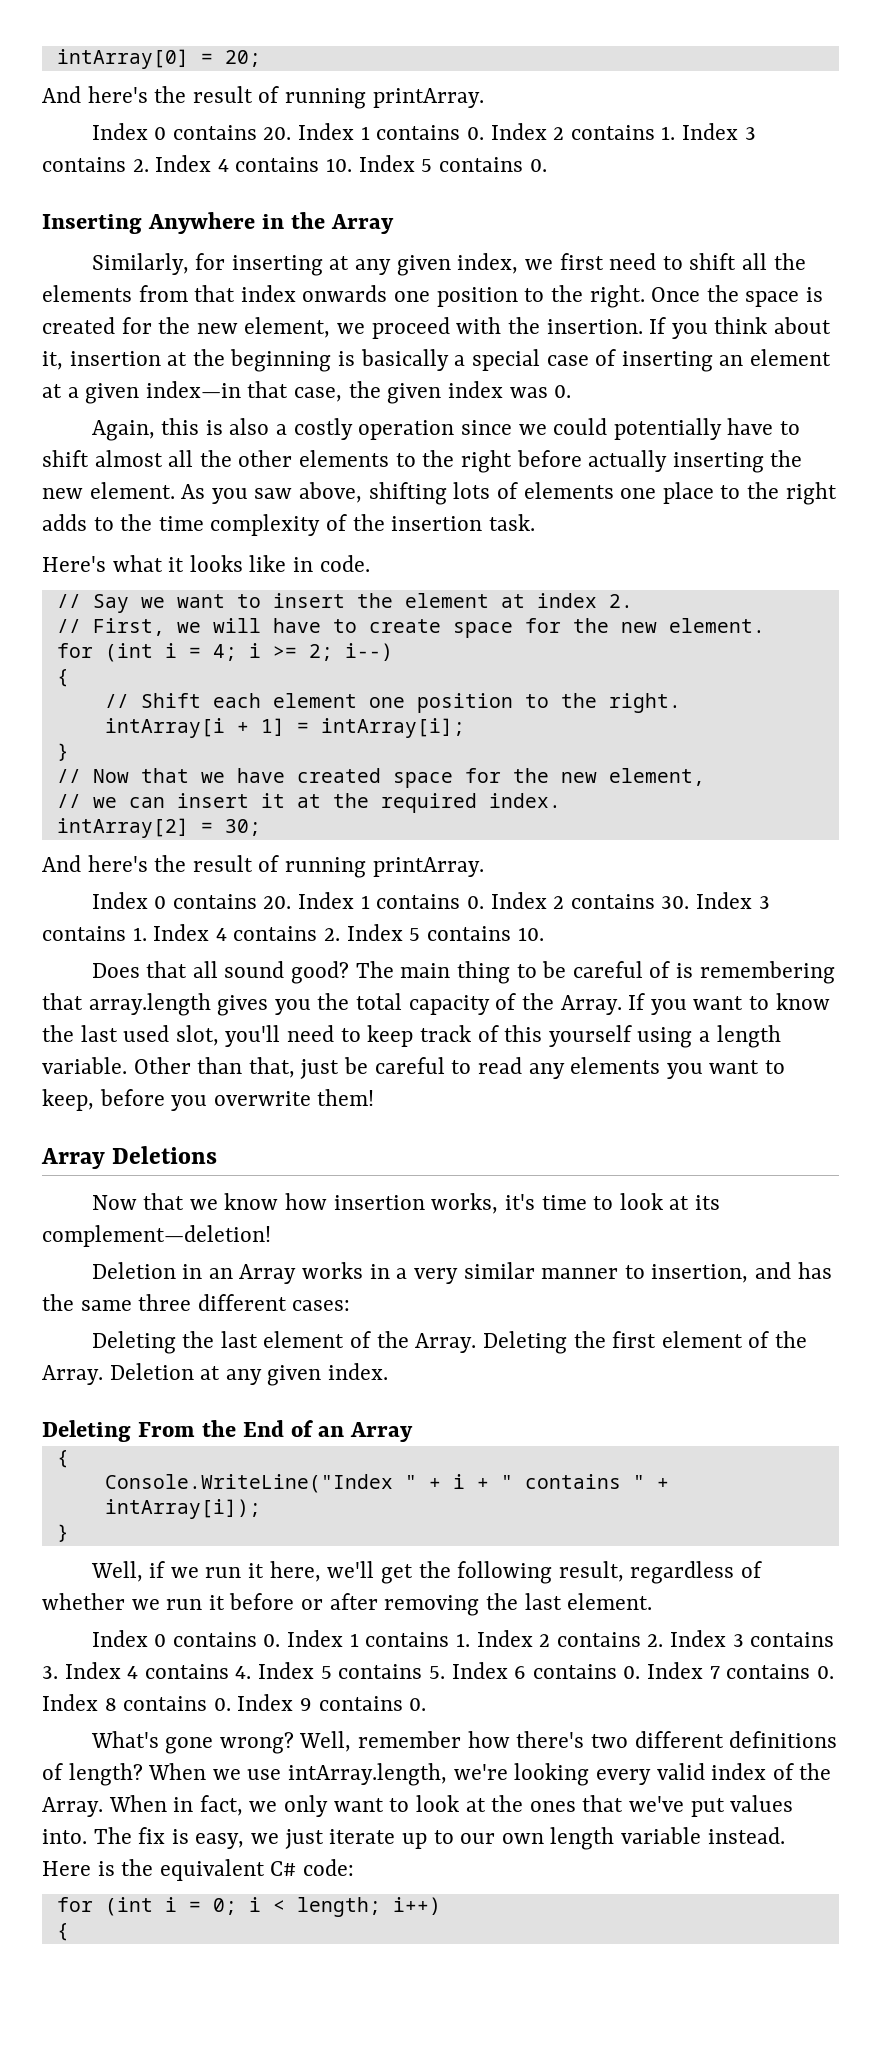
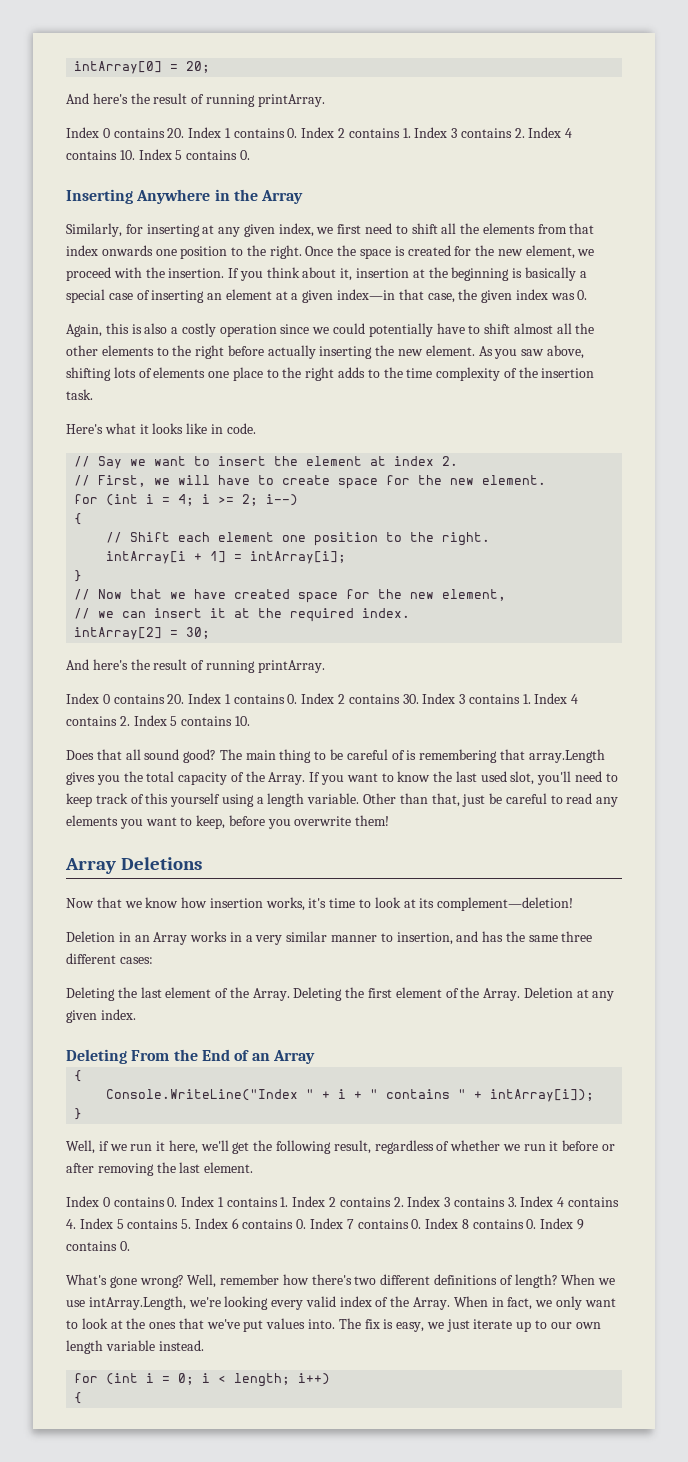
- The main thing to be careful of is remembering that array.length gives you the total capacity of the Array.
+ The main thing to be careful of is remembering that array.Length gives you the total capacity of the Array.
- When we use intArray.length, we're looking every valid index of the Array.
+ When we use intArray.Length, we're looking every valid index of the Array.
- Here is the equivalent C# code:

